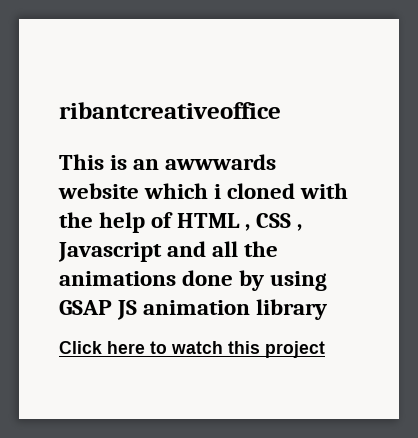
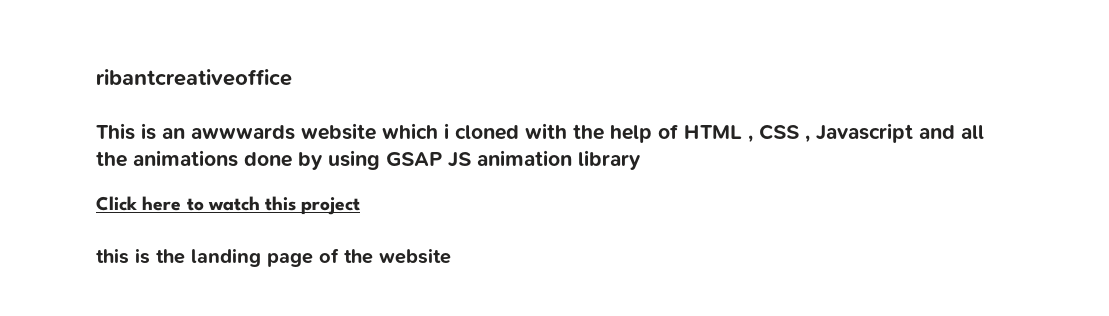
+ this is the landing page of the website

